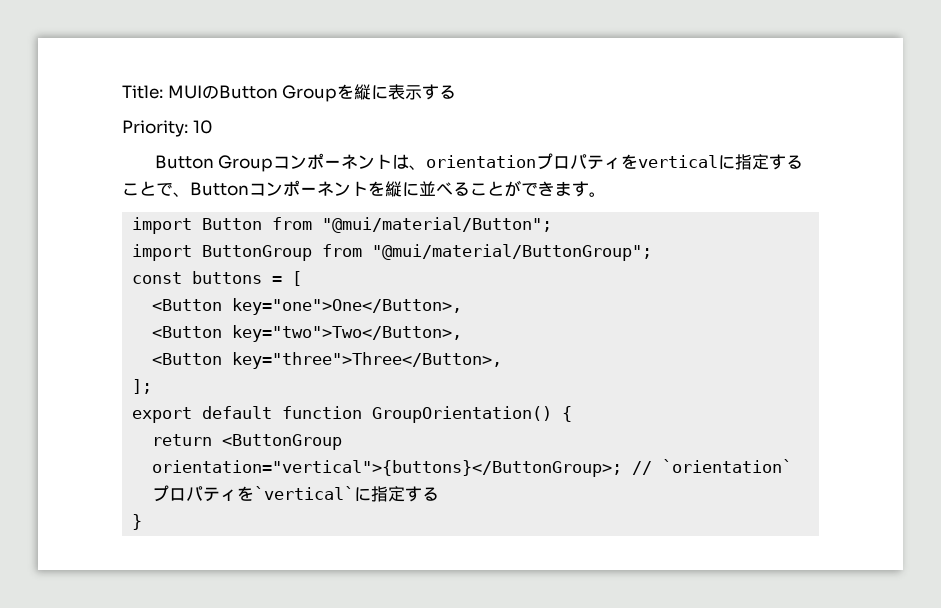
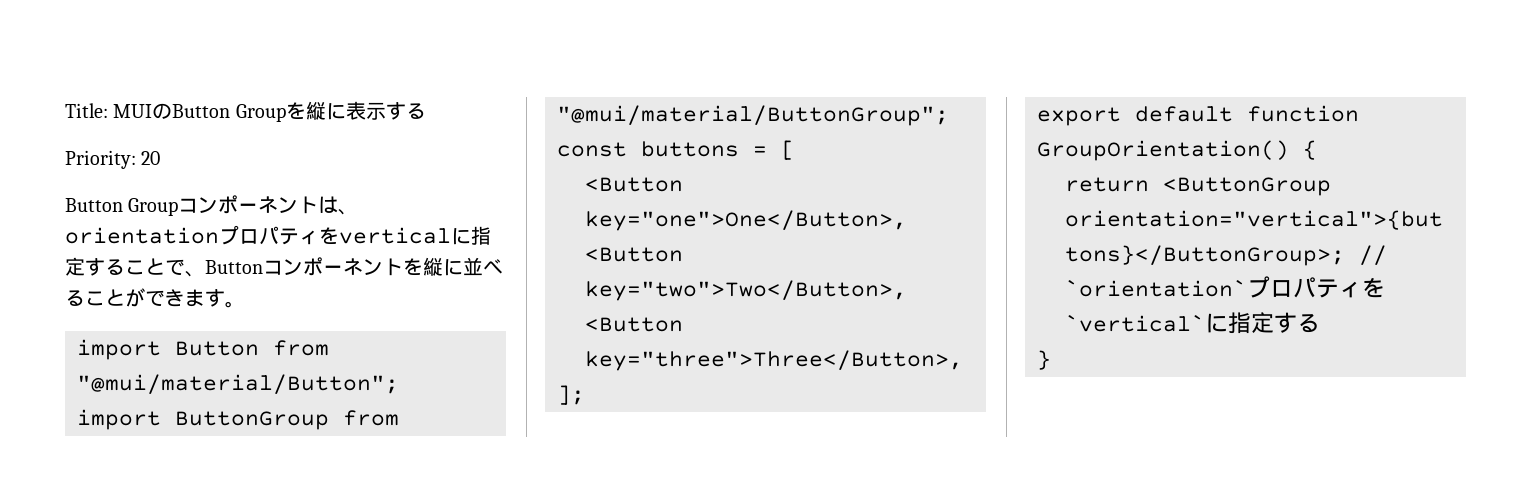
- Priority: 10
+ Priority: 20

